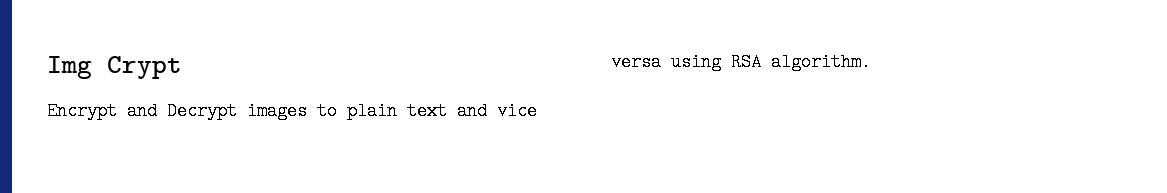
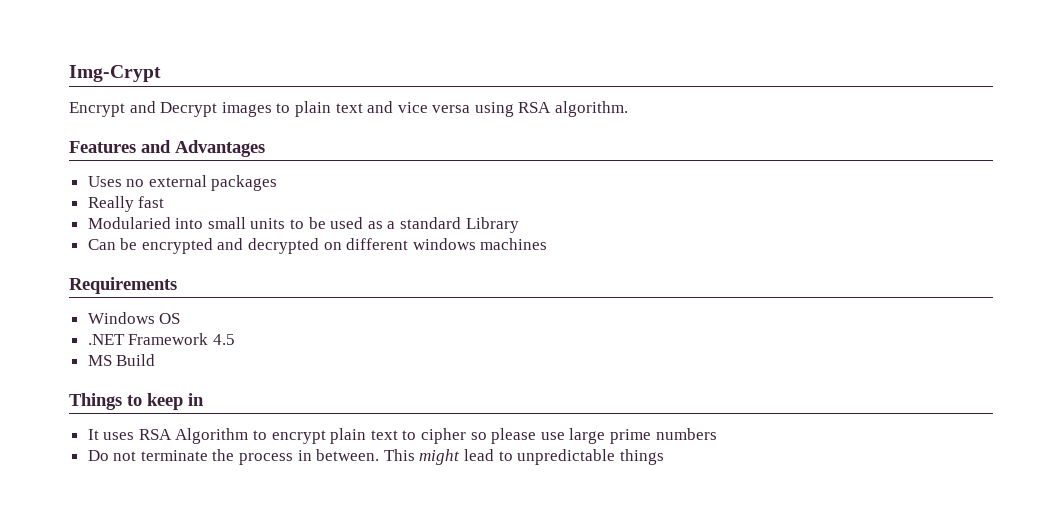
- Img Crypt
+ Img-Crypt
+ Features and Advantages
+ Uses no external packages
+ Really fast
+ Modularied into small units to be used as a standard Library
+ Can be encrypted and decrypted on different windows machines
+ Requirements
+ Windows OS
+ .NET Framework 4.5
+ MS Build
+ Things to keep in
+ It uses RSA Algorithm to encrypt plain text to cipher so please use large prime numbers
+ Do not terminate the process in between. This might lead to unpredictable things

